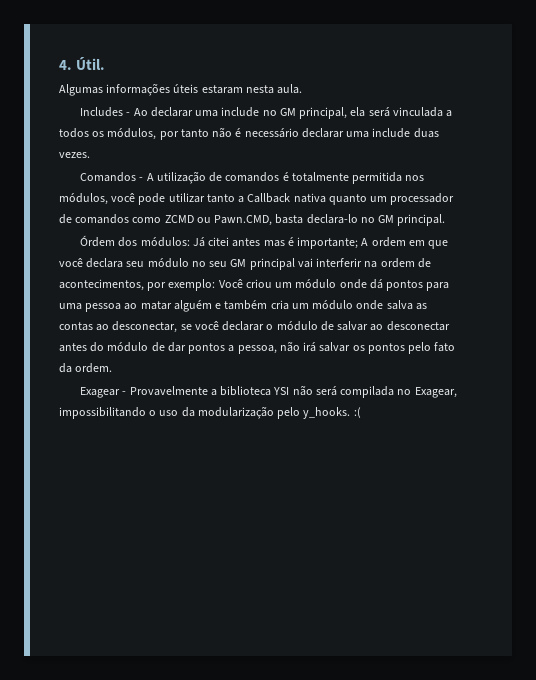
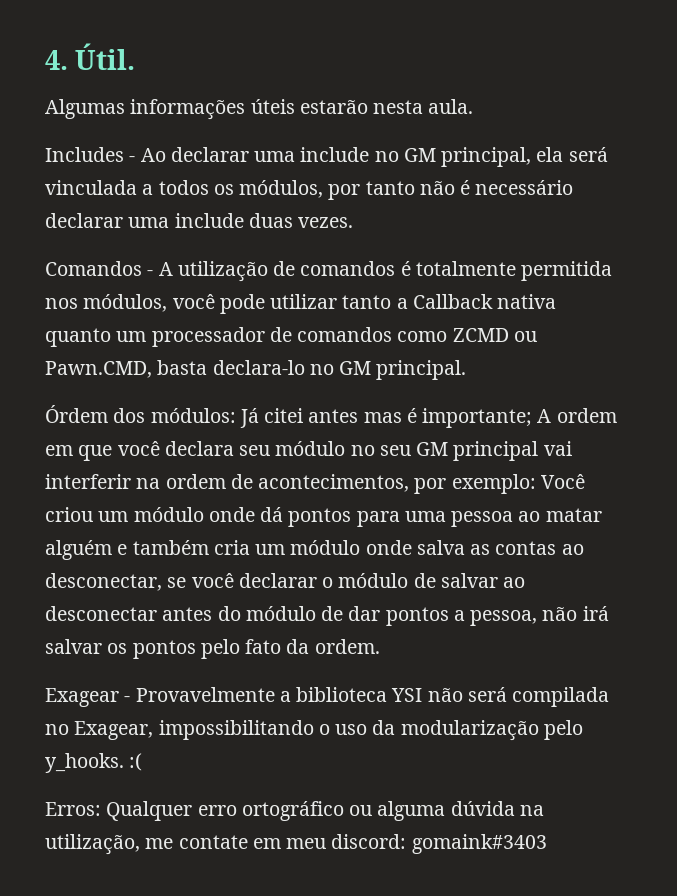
- Algumas informações úteis estaram nesta aula.
+ Algumas informações úteis estarão nesta aula.
+ Erros: Qualquer erro ortográfico ou alguma dúvida na utilização, me contate em meu discord: gomaink#3403

